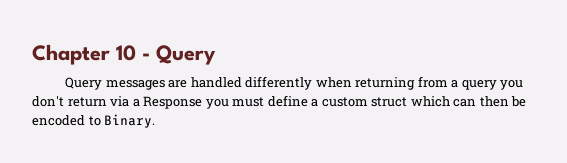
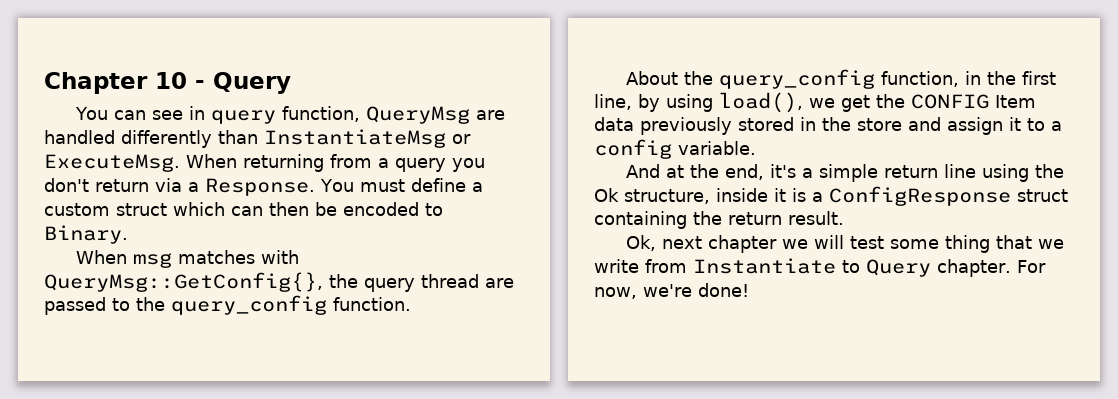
- Query messages are handled differently when returning from a query you don't return via a Response you must define a custom struct which can then be encoded to Binary.
+ You can see in query function, QueryMsg are handled differently than InstantiateMsg or ExecuteMsg. When returning from a query you don't return via a Response. You must define a custom struct which can then be encoded to Binary.
+ When msg matches with QueryMsg::GetConfig{}, the query thread are passed to the query_config function.
+ About the query_config function, in the first line, by using load(), we get the CONFIG Item data previously stored in the store and assign it to a config variable.
+ And at the end, it's a simple return line using the Ok structure, inside it is a ConfigResponse struct containing the return result.
+ Ok, next chapter we will test some thing that we write from Instantiate to Query chapter. For now, we're done!

